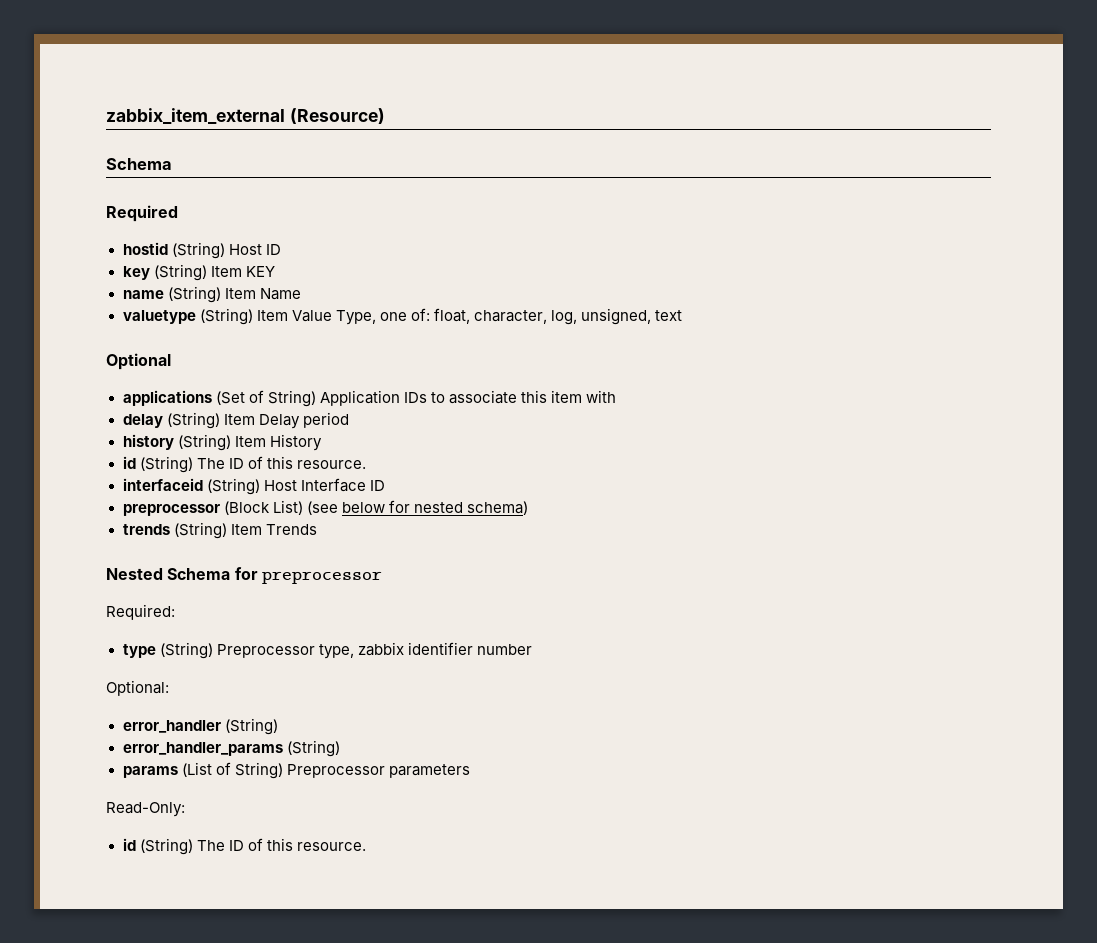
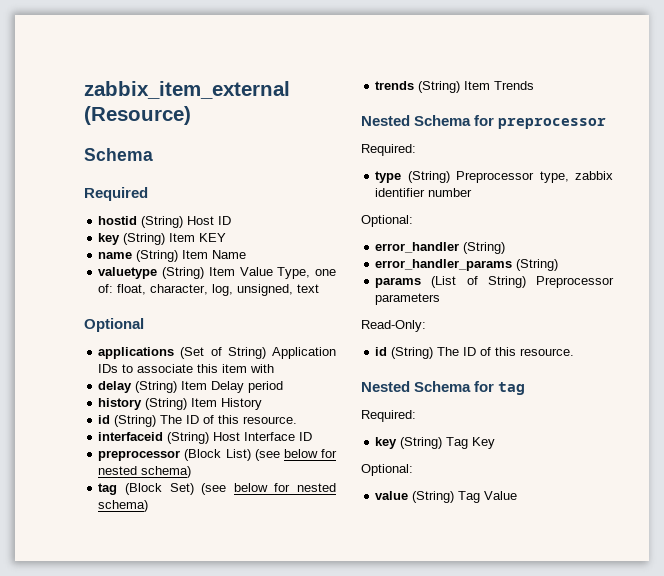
+ tag (Block Set) (see below for nested schema)
+ Nested Schema for tag
+ Required:
+ key (String) Tag Key
+ Optional:
+ value (String) Tag Value

